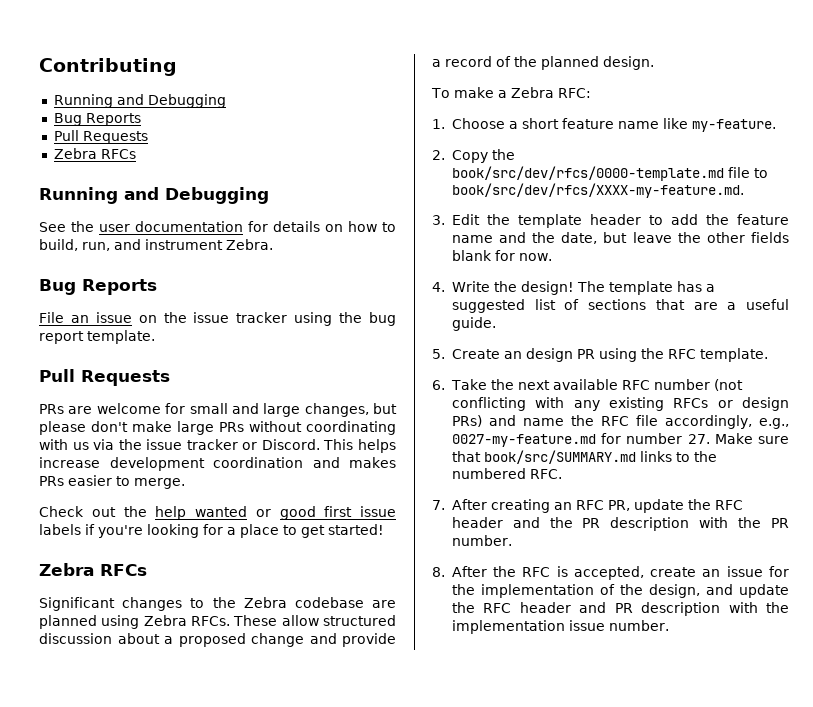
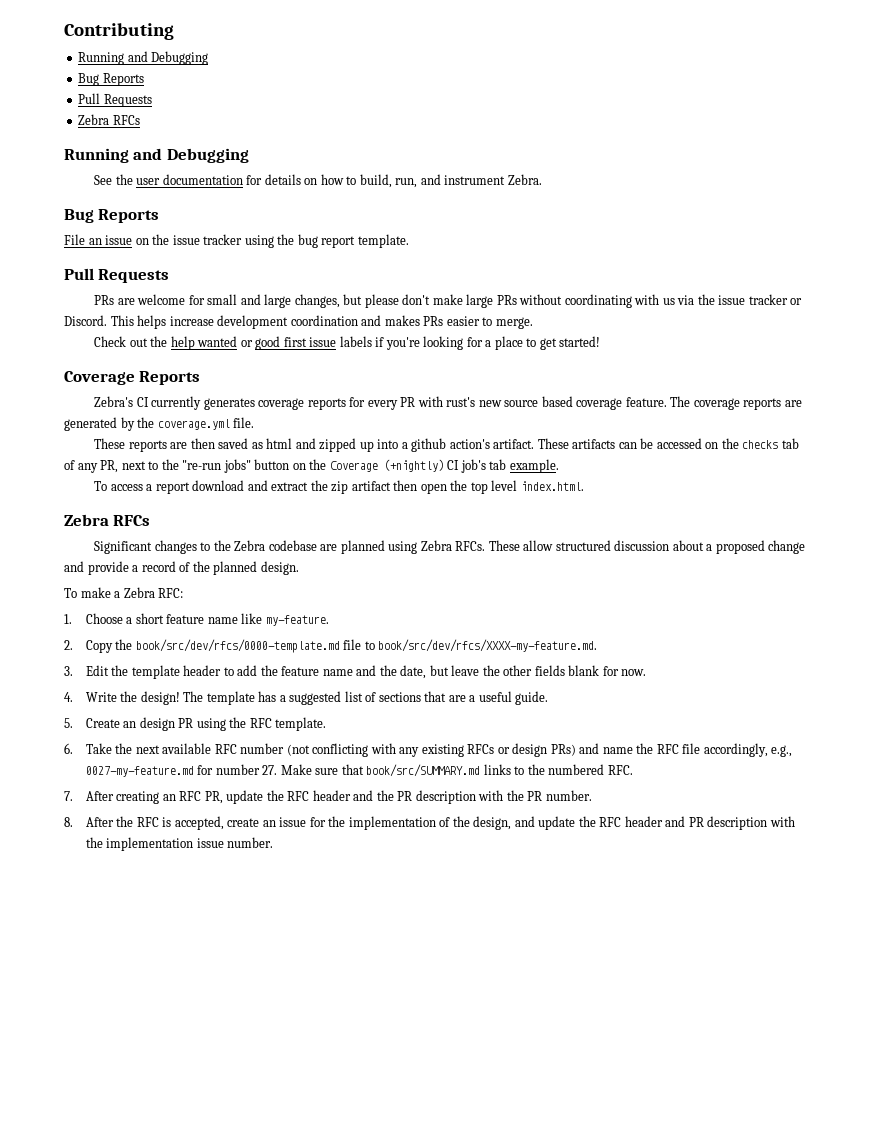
+ Coverage Reports
+ Zebra's CI currently generates coverage reports for every PR with rust's new source based coverage feature. The coverage reports are generated by the coverage.yml file.
+ These reports are then saved as html and zipped up into a github action's artifact. These artifacts can be accessed on the checks tab of any PR, next to the "re-run jobs" button on the Coverage (+nightly) CI job's tab example.
+ To access a report download and extract the zip artifact then open the top level index.html.

